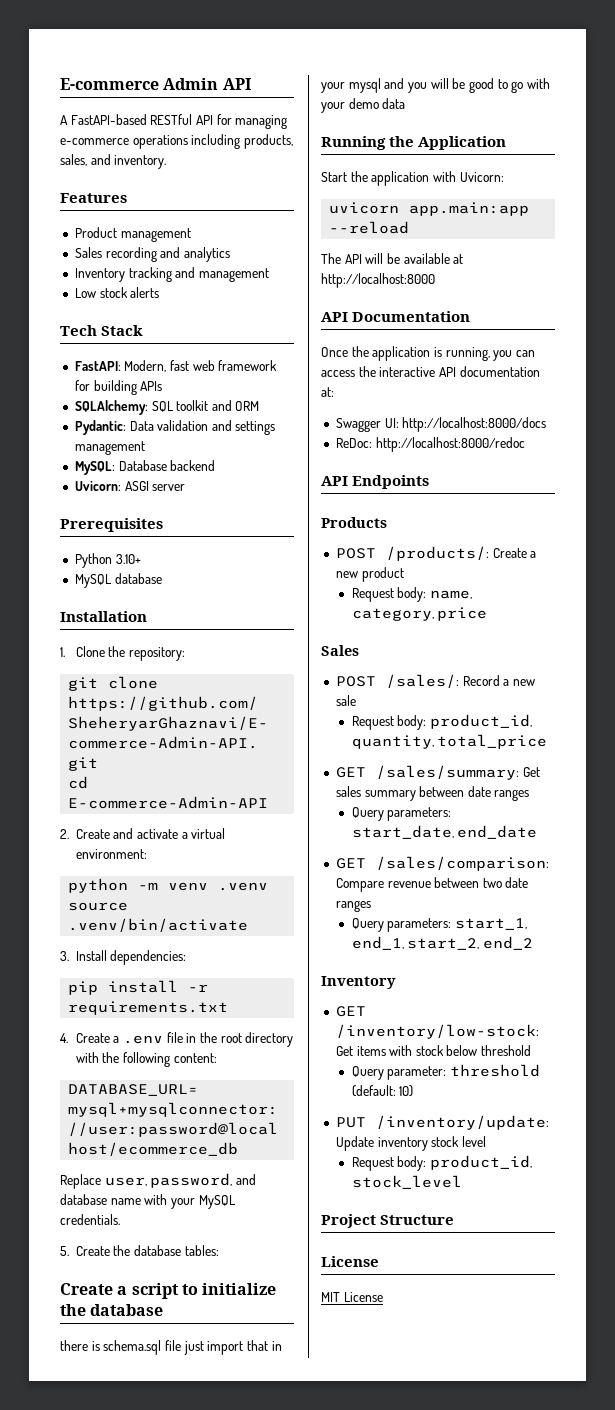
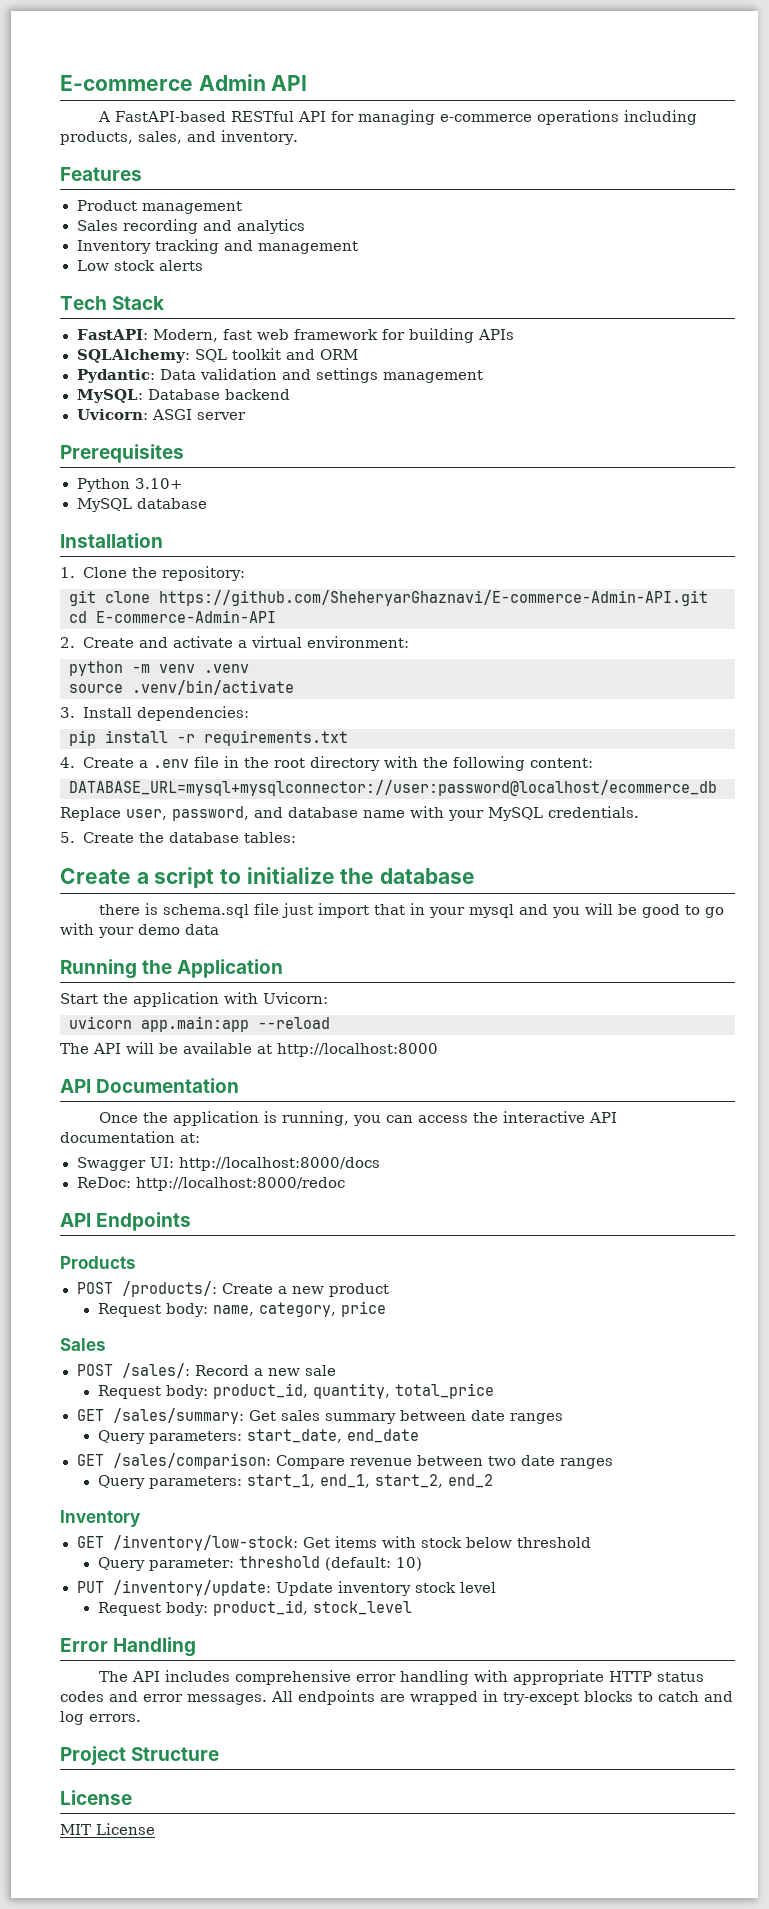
+ Error Handling
+ The API includes comprehensive error handling with appropriate HTTP status codes and error messages. All endpoints are wrapped in try-except blocks to catch and log errors.

